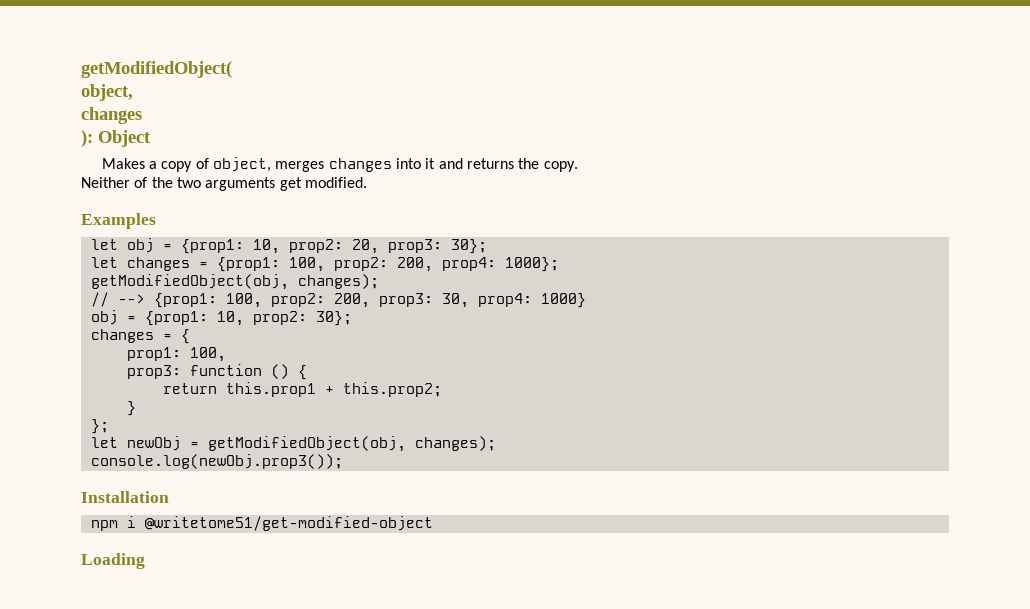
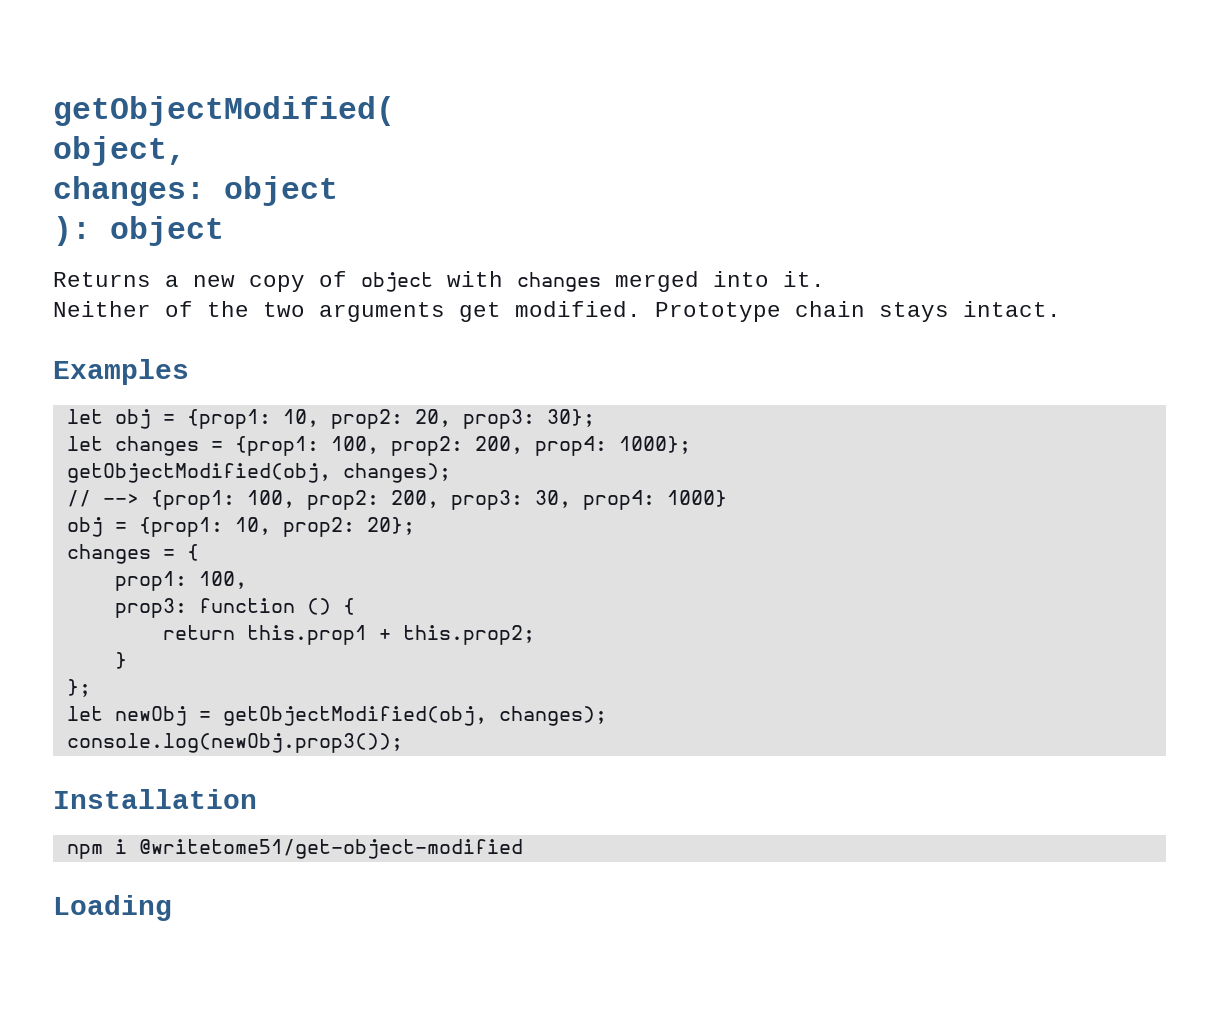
- getModifiedObject(
+ getObjectModified(
  object,
- changes
+ changes: object
- ): Object
- Makes a copy of object, merges changes into it and returns the copy.
+ ): object
+ Returns a new copy of object with changes merged into it.
+ Prototype chain stays intact.
  let changes = {prop1: 100, prop2: 200, prop4: 1000};
- getModifiedObject(obj, changes);
+ getObjectModified(obj, changes);
- obj = {prop1: 10, prop2: 30};
+ obj = {prop1: 10, prop2: 20};
- let newObj = getModifiedObject(obj, changes);
+ let newObj = getObjectModified(obj, changes);
- npm i @writetome51/get-modified-object
+ npm i @writetome51/get-object-modified

